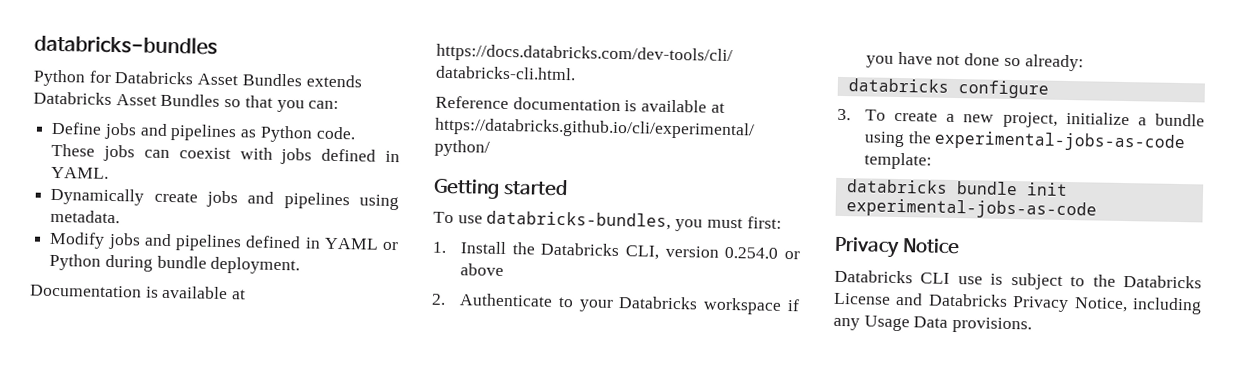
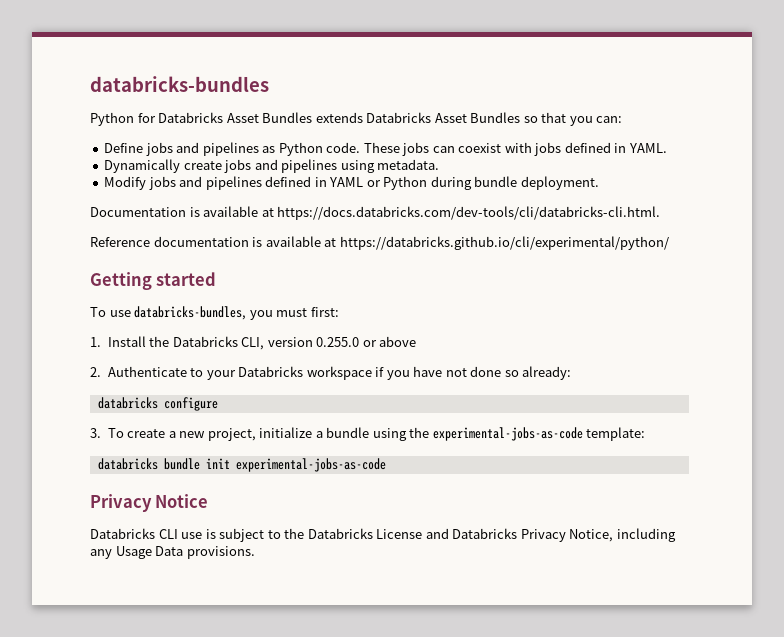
- 1. Install the Databricks CLI, version 0.254.0 or above
+ 1. Install the Databricks CLI, version 0.255.0 or above

